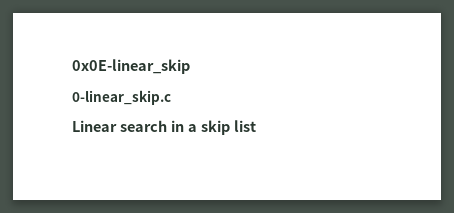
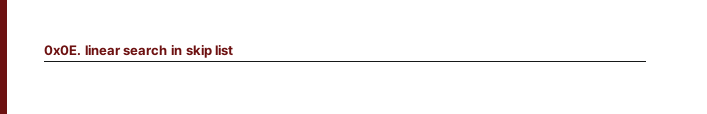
- 0x0E-linear_skip
- 0-linear_skip.c
- Linear search in a skip list
+ 0x0E. linear search in skip list

